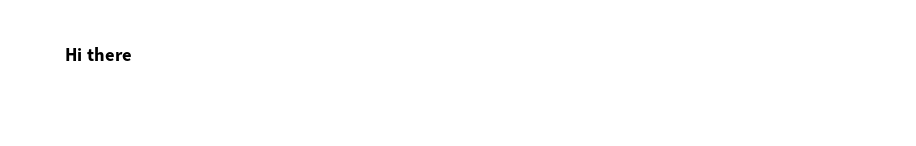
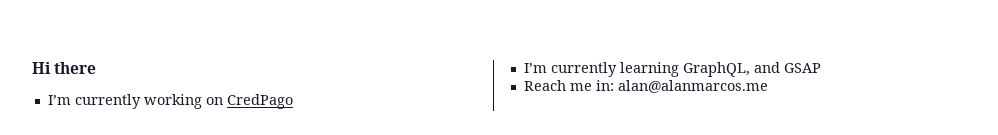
+ I’m currently working on CredPago
+ I’m currently learning GraphQL, and GSAP
+ Reach me in: alan@alanmarcos.me

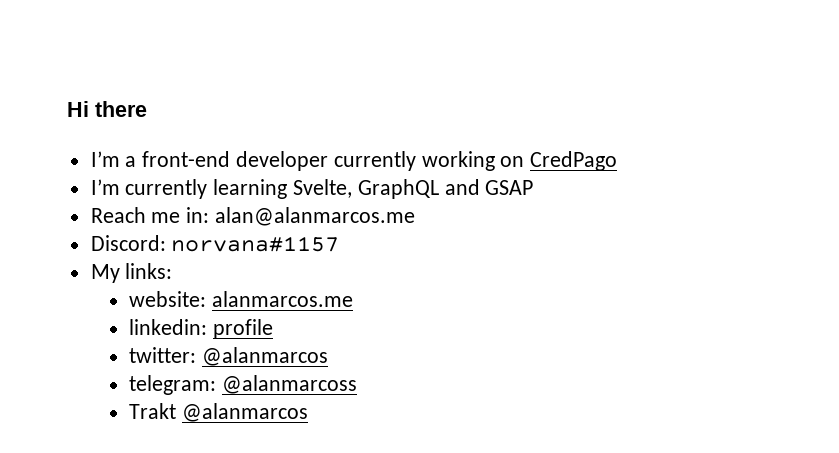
- I’m currently working on CredPago
+ I’m a front-end developer currently working on CredPago
- I’m currently learning GraphQL, and GSAP
+ I’m currently learning Svelte, GraphQL and GSAP
+ Discord: norvana#1157
+ My links:
+ website: alanmarcos.me
+ linkedin: profile
+ twitter: @alanmarcos
+ telegram: @alanmarcoss
+ Trakt @alanmarcos

